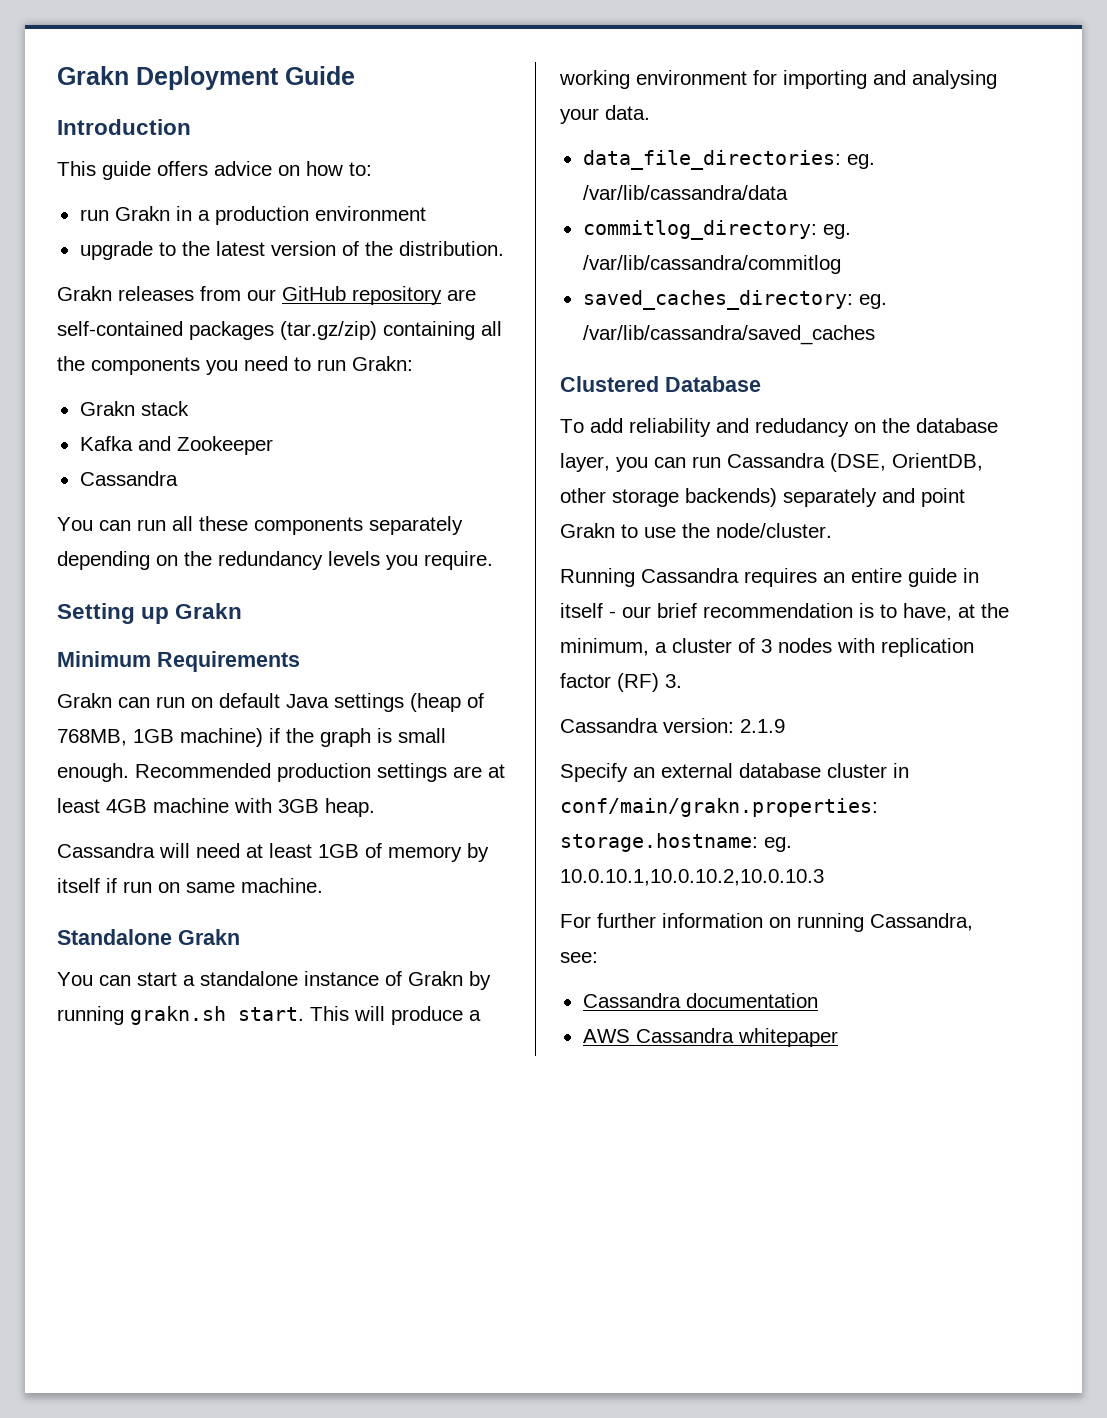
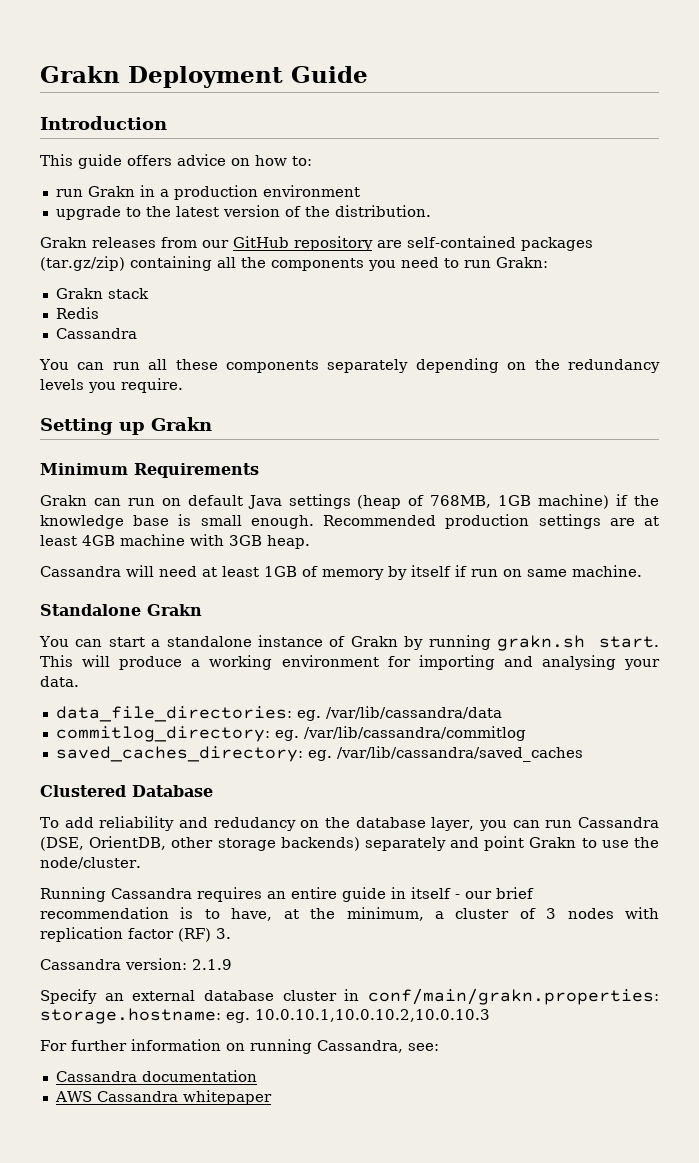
- Kafka and Zookeeper
+ Redis
- Grakn can run on default Java settings (heap of 768MB, 1GB machine) if the graph is small enough.
+ Grakn can run on default Java settings (heap of 768MB, 1GB machine) if the knowledge base is small enough.

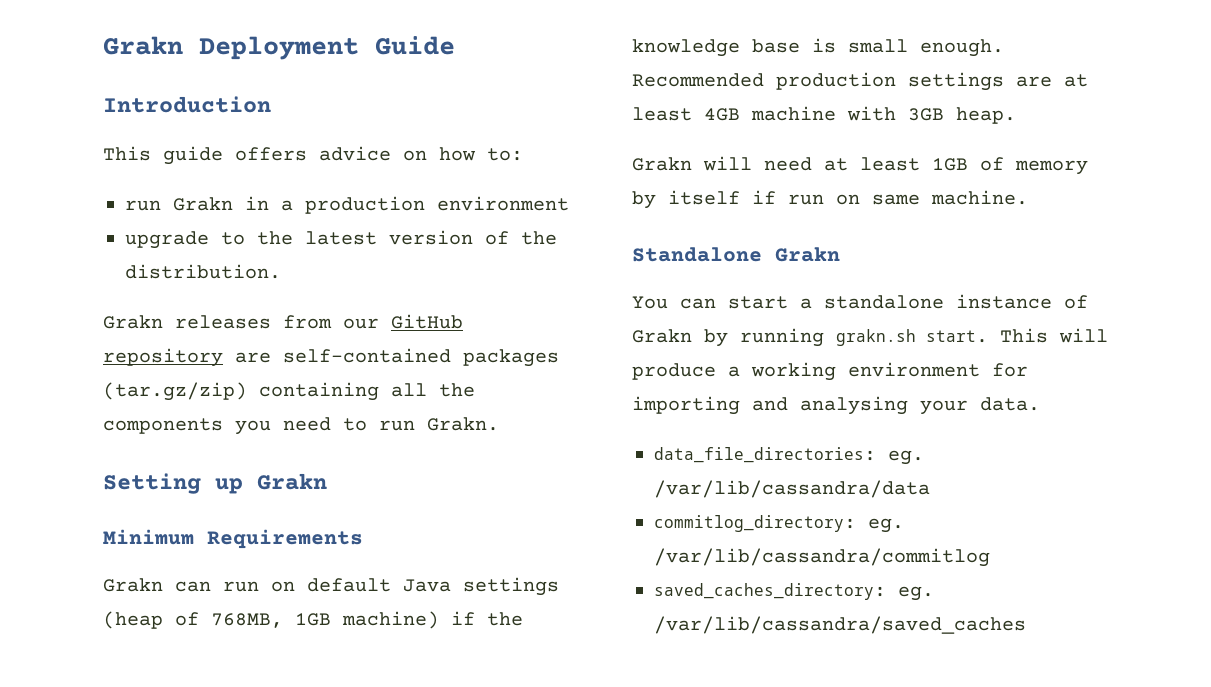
- Grakn releases from our GitHub repository are self-contained packages (tar.gz/zip) containing all the components you need to run Grakn:
- Grakn stack
- Redis
- Cassandra
- You can run all these components separately depending on the redundancy levels you require.
+ Grakn releases from our GitHub repository are self-contained packages (tar.gz/zip) containing all the components you need to run Grakn.
- Cassandra will need at least 1GB of memory by itself if run on same machine.
+ Grakn will need at least 1GB of memory by itself if run on same machine.
- Clustered Database
- To add reliability and redudancy on the database layer, you can run Cassandra (DSE, OrientDB, other storage backends) separately and point Grakn to use the node/cluster.
- Running Cassandra requires an entire guide in itself - our brief recommendation is to have, at the minimum, a cluster of 3 nodes with replication factor (RF) 3.
- Cassandra version: 2.1.9
- Specify an external database cluster in conf/main/grakn.properties: storage.hostname: eg. 10.0.10.1,10.0.10.2,10.0.10.3
- For further information on running Cassandra, see:
- Cassandra documentation
- AWS Cassandra whitepaper

